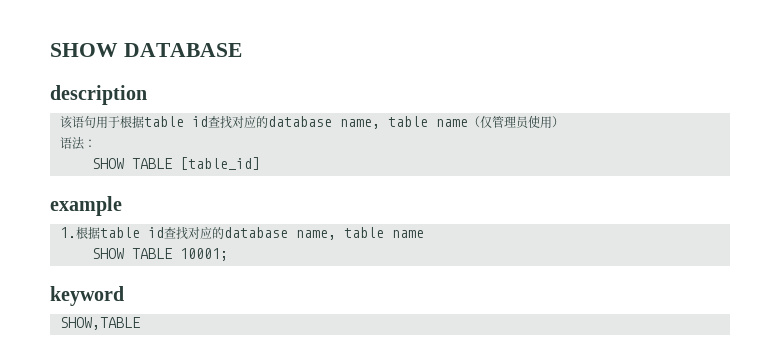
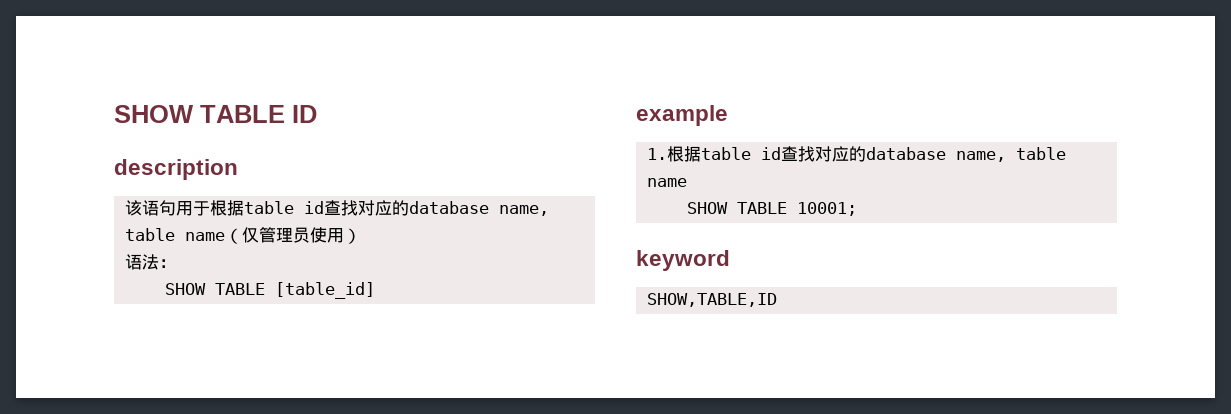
- SHOW DATABASE
+ SHOW TABLE ID
- SHOW,TABLE
+ SHOW,TABLE,ID

